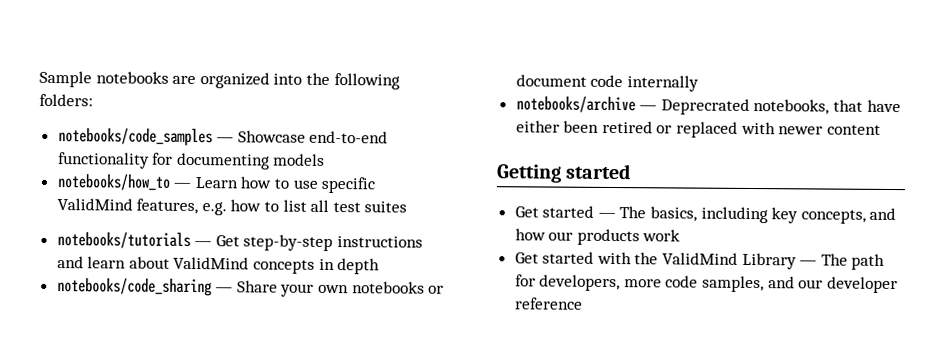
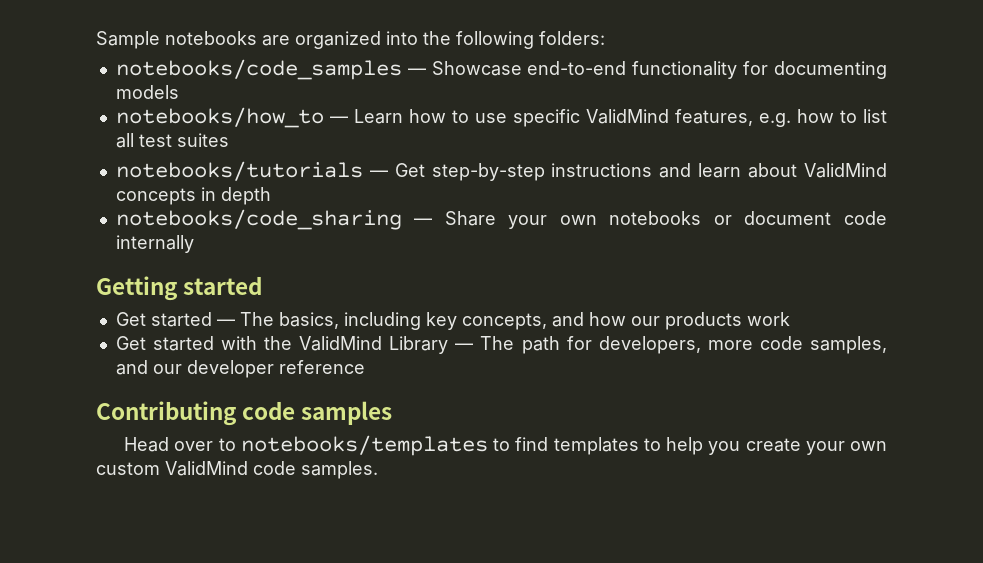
- notebooks/archive — Deprecrated notebooks, that have either been retired or replaced with newer content
+ Contributing code samples
+ Head over to notebooks/templates to find templates to help you create your own custom ValidMind code samples.

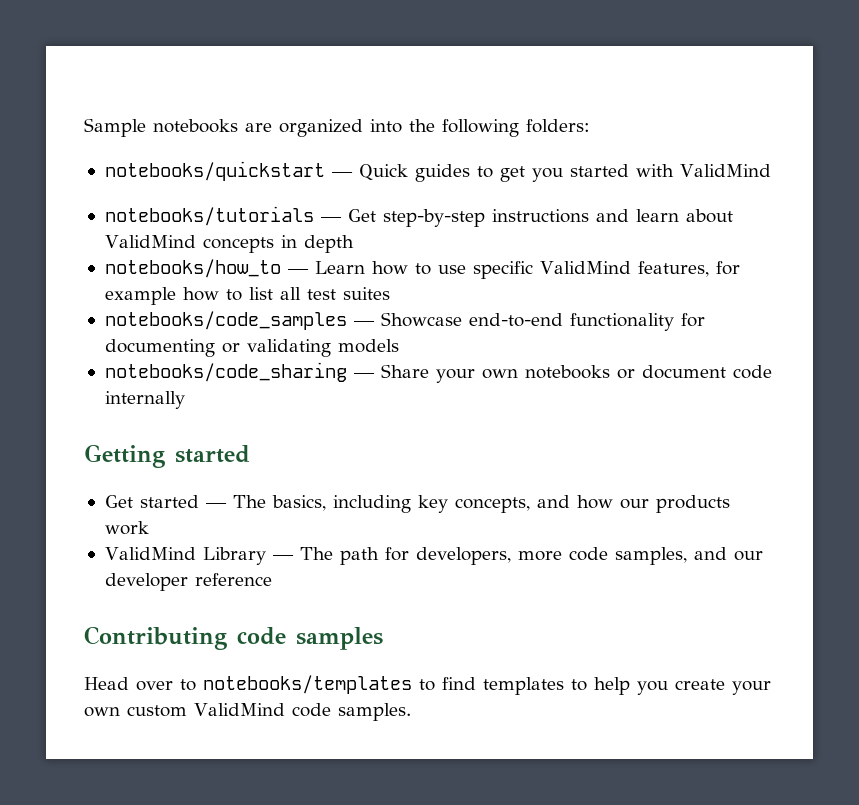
- notebooks/code_samples — Showcase end-to-end functionality for documenting models
- notebooks/how_to — Learn how to use specific ValidMind features, e.g. how to list all test suites
+ notebooks/quickstart — Quick guides to get you started with ValidMind
+ notebooks/how_to — Learn how to use specific ValidMind features, for example how to list all test suites
+ notebooks/code_samples — Showcase end-to-end functionality for documenting or validating models
- Get started with the ValidMind Library — The path for developers, more code samples, and our developer reference
+ ValidMind Library — The path for developers, more code samples, and our developer reference

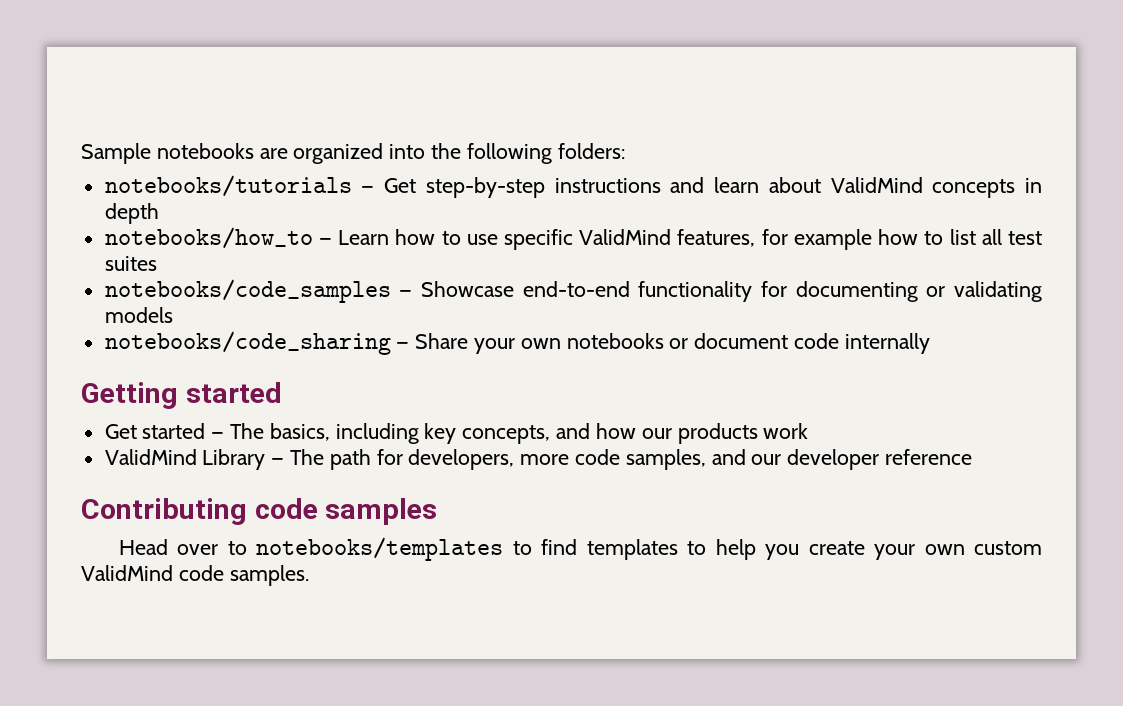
- notebooks/quickstart — Quick guides to get you started with ValidMind

